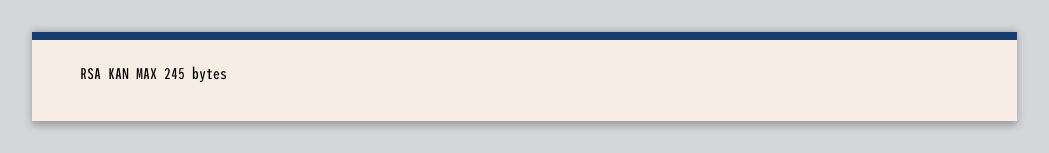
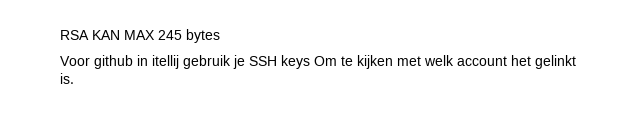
+ Voor github in itellij gebruik je SSH keys Om te kijken met welk account het gelinkt is.

